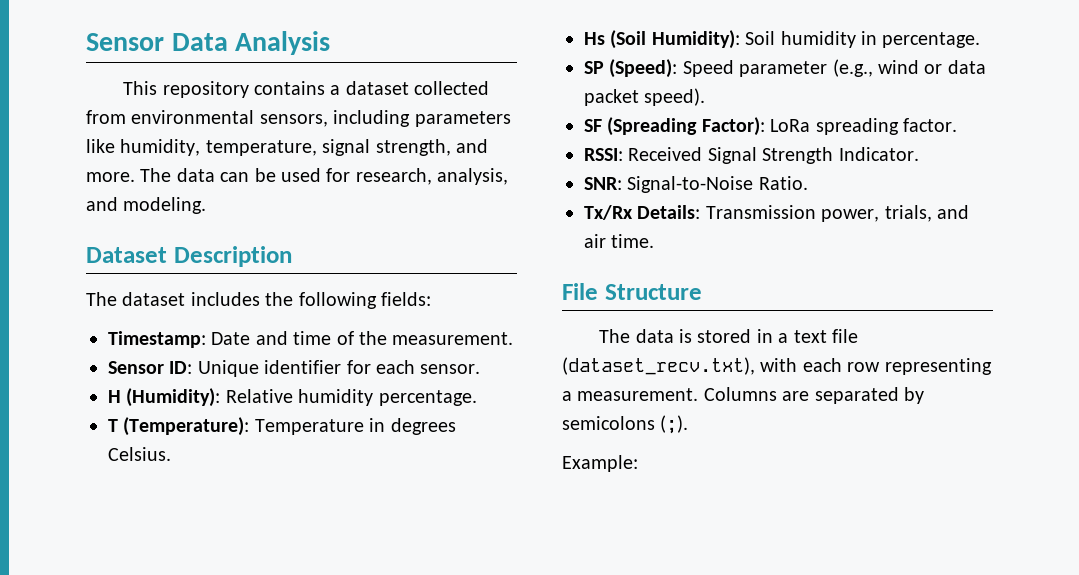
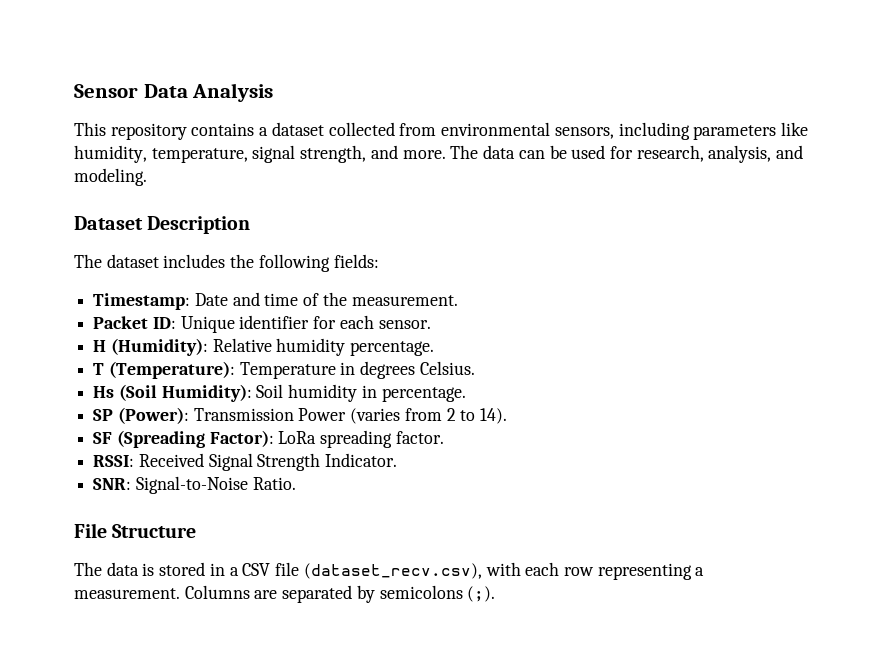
- Sensor ID: Unique identifier for each sensor.
+ Packet ID: Unique identifier for each sensor.
- SP (Speed): Speed parameter (e.g., wind or data packet speed).
+ SP (Power): Transmission Power (varies from 2 to 14).
- Tx/Rx Details: Transmission power, trials, and air time.
- The data is stored in a text file (dataset_recv.txt), with each row representing a measurement.
+ The data is stored in a CSV file (dataset_recv.csv), with each row representing a measurement.
- Example:

